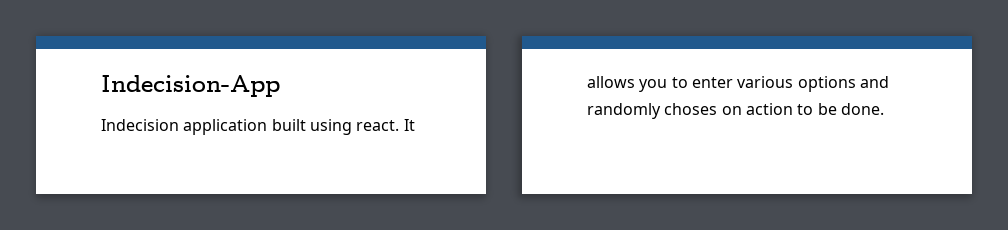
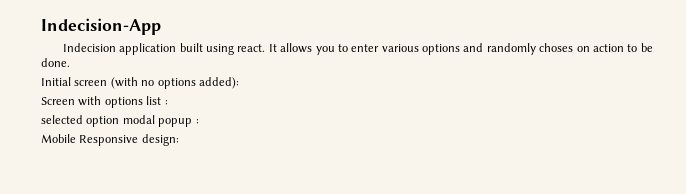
+ Initial screen (with no options added):
+ Screen with options list :
+ selected option modal popup :
+ Mobile Responsive design:

